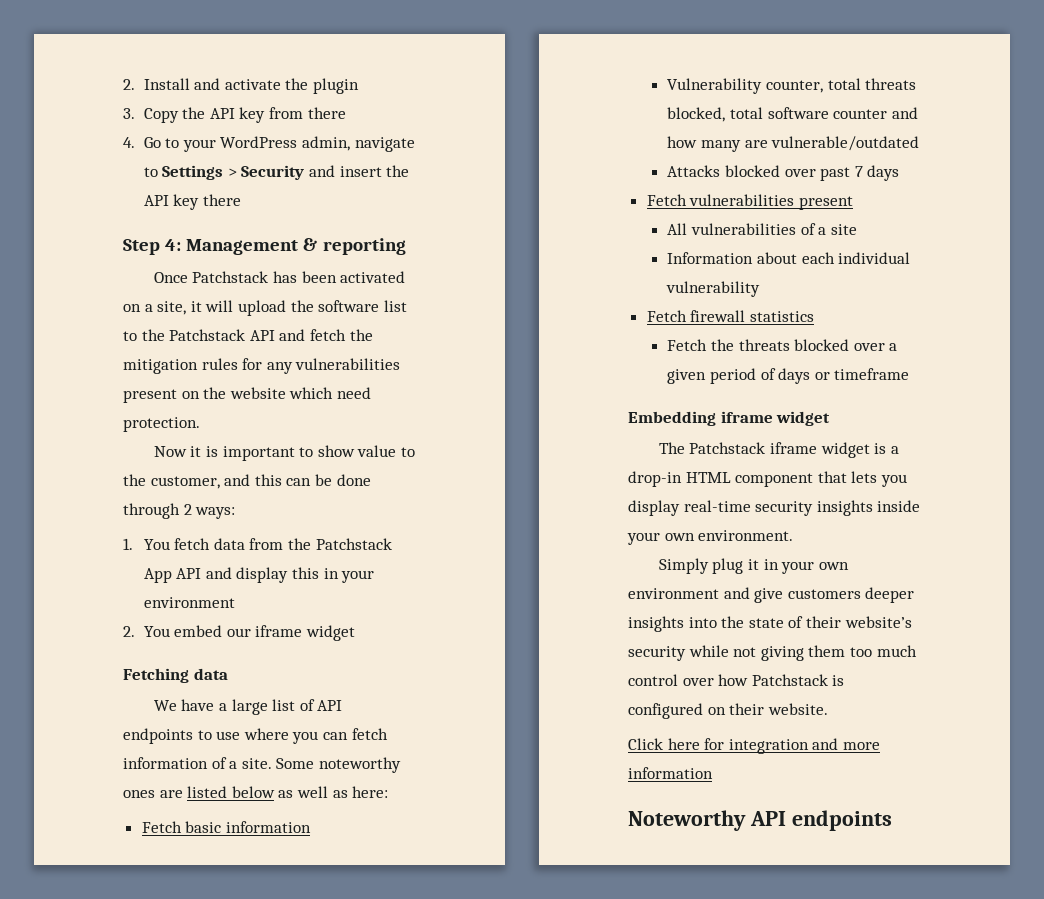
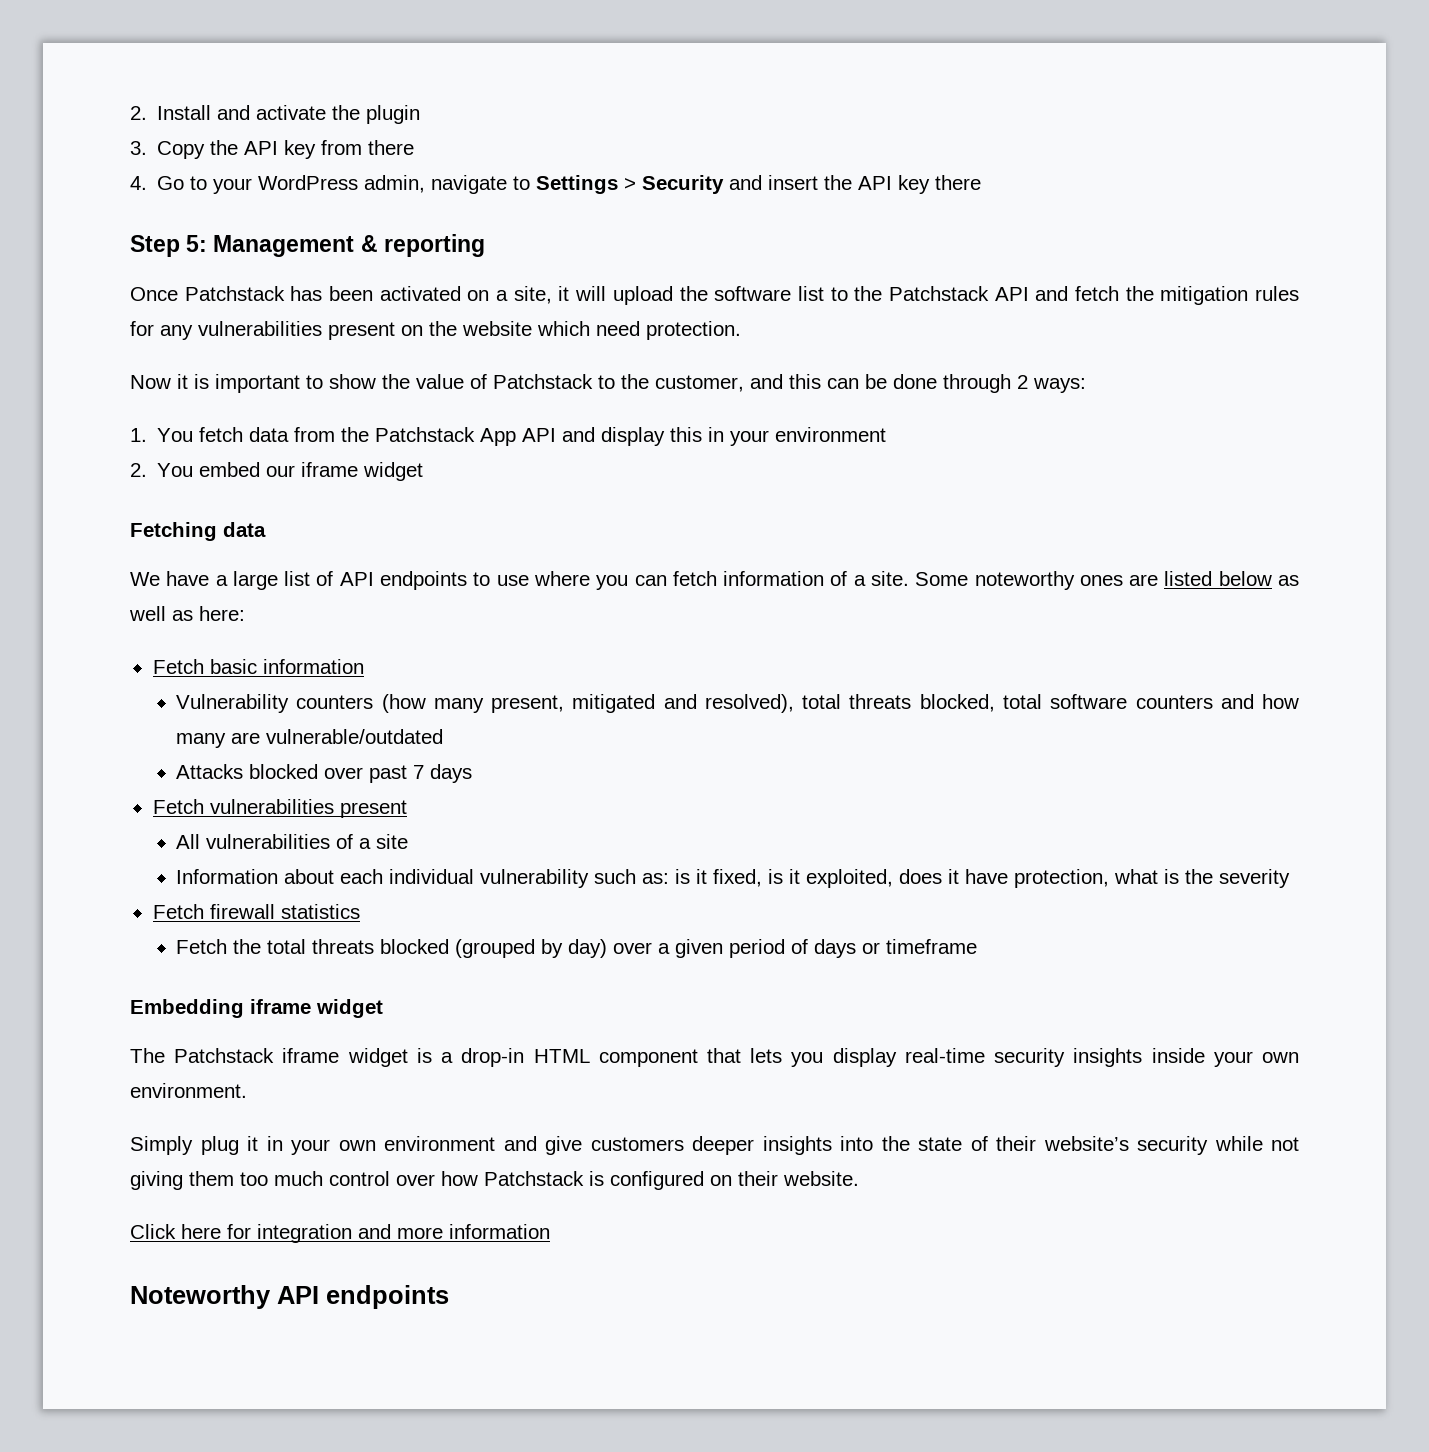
- Step 4: Management & reporting
+ Step 5: Management & reporting
- Now it is important to show value to the customer, and this can be done through 2 ways:
+ Now it is important to show the value of Patchstack to the customer, and this can be done through 2 ways:
- Vulnerability counter, total threats blocked, total software counter and how many are vulnerable/outdated
+ Vulnerability counters (how many present, mitigated and resolved), total threats blocked, total software counters and how many are vulnerable/outdated
- Information about each individual vulnerability
+ Information about each individual vulnerability such as: is it fixed, is it exploited, does it have protection, what is the severity
- Fetch the threats blocked over a given period of days or timeframe
+ Fetch the total threats blocked (grouped by day) over a given period of days or timeframe

